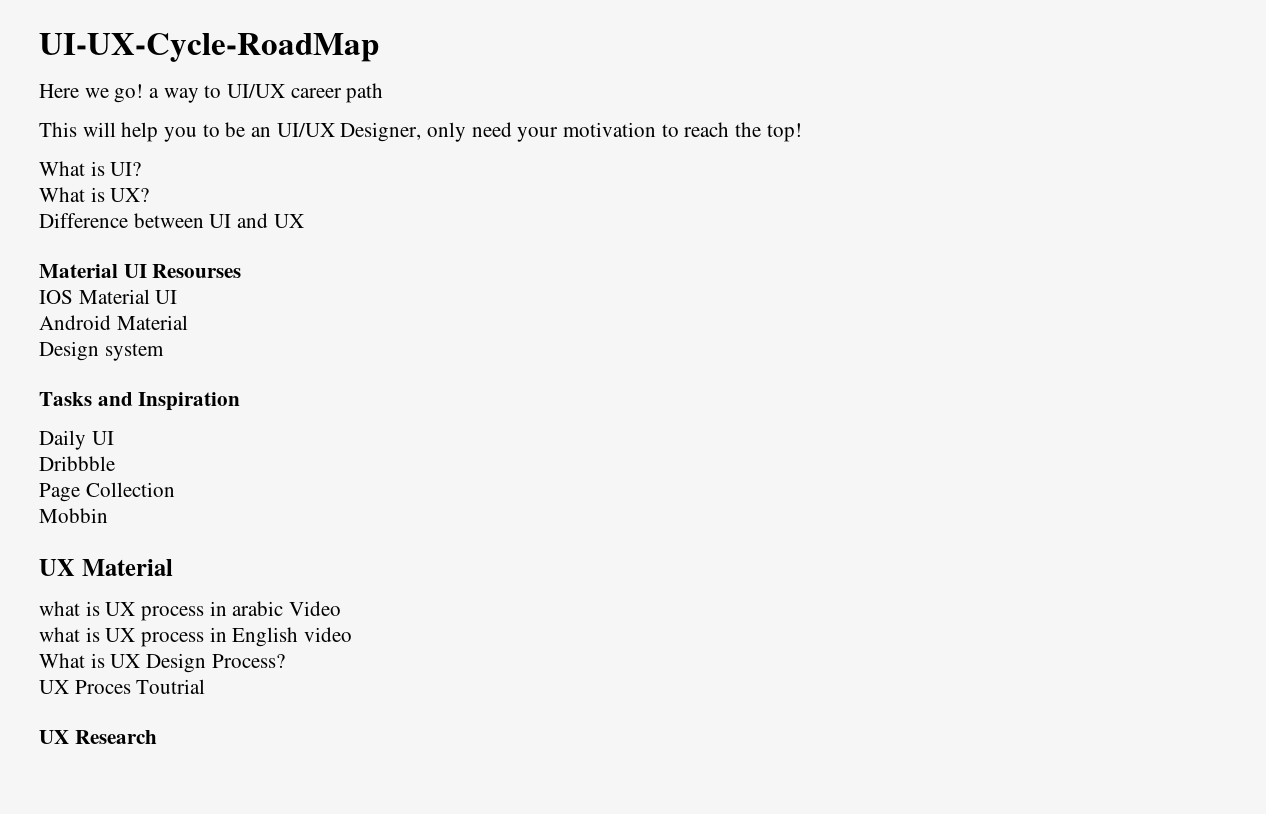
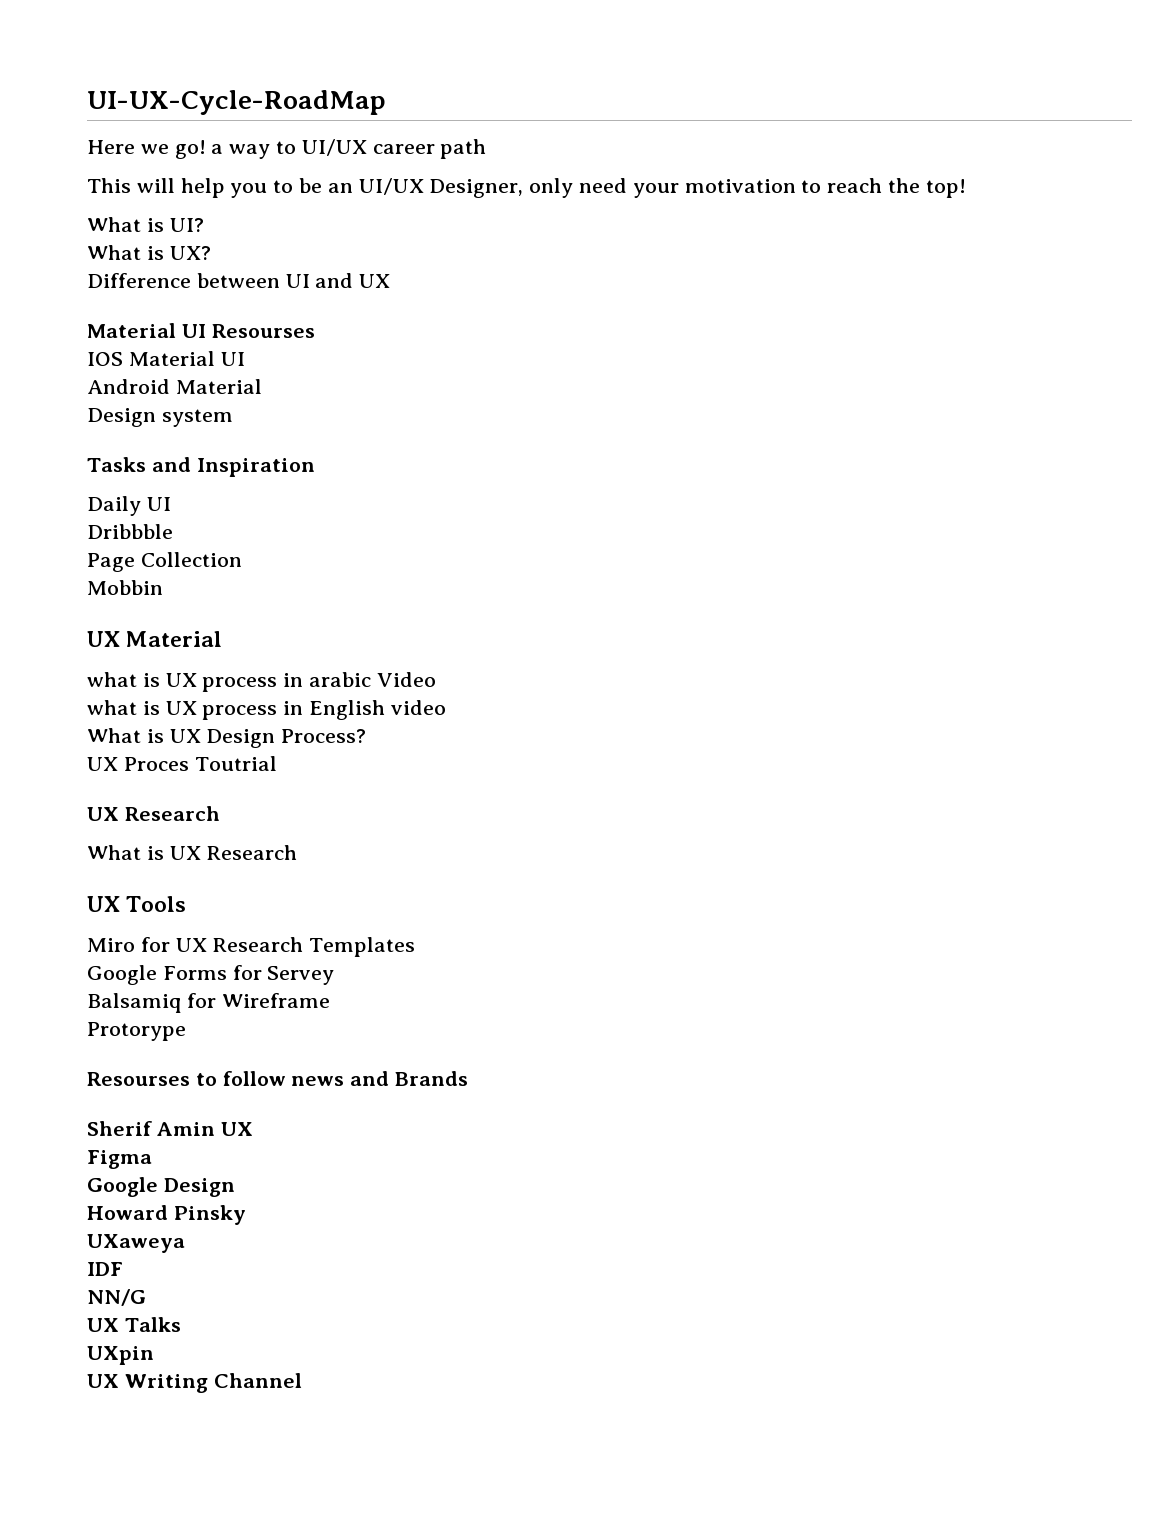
+ What is UX Research
+ UX Tools
+ Miro for UX Research Templates
+ Google Forms for Servey
+ Balsamiq for Wireframe
+ Protorype
+ Resourses to follow news and Brands
+ Sherif Amin UX
+ Figma
+ Google Design
+ Howard Pinsky
+ UXaweya
+ IDF
+ NN/G
+ UX Talks
+ UXpin
+ UX Writing Channel

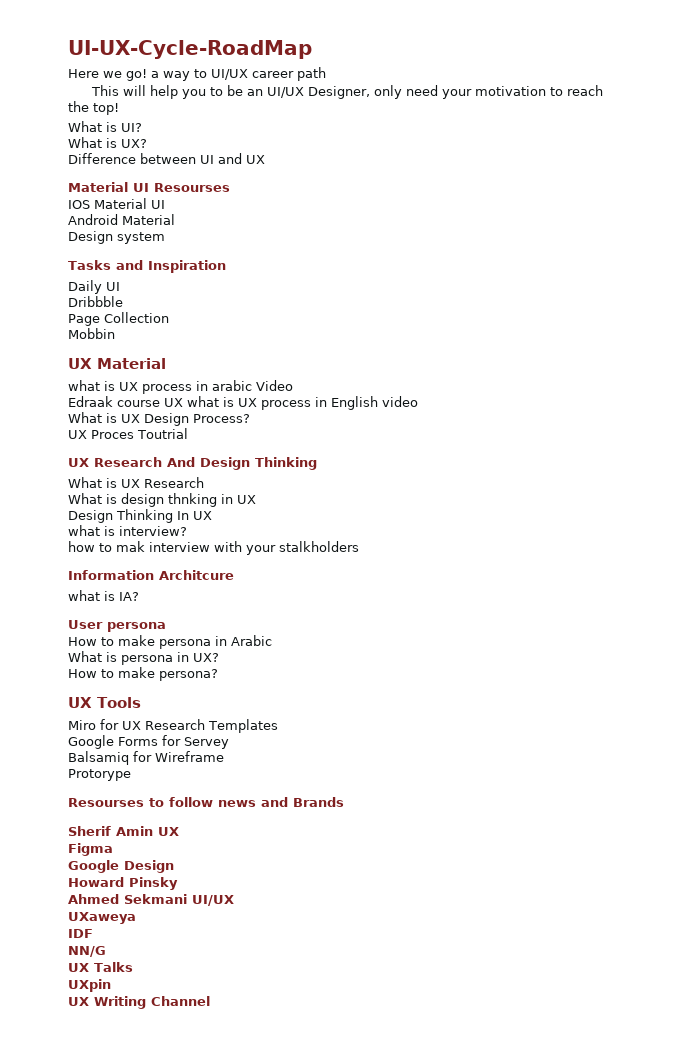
- what is UX process in English video
+ Edraak course UX what is UX process in English video
  UX Proces Toutrial
- UX Research
+ UX Research And Design Thinking
+ What is design thnking in UX
+ Design Thinking In UX
+ what is interview?
+ how to mak interview with your stalkholders
+ Information Architcure
+ what is IA?
+ User persona
+ How to make persona in Arabic
+ What is persona in UX?
+ How to make persona?
+ Ahmed Sekmani UI/UX

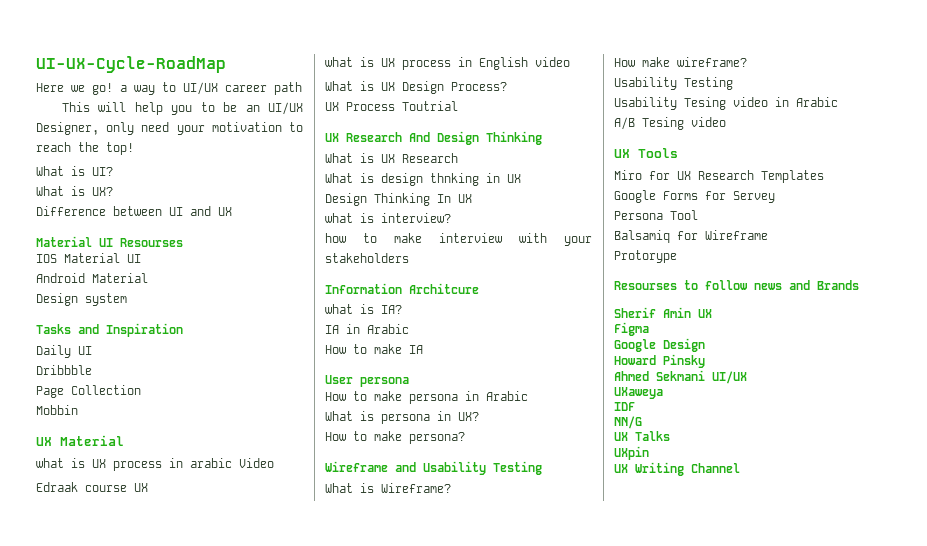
- Edraak course UX what is UX process in English video
+ Edraak course UX
+ what is UX process in English video
- UX Proces Toutrial
+ UX Process Toutrial
- how to mak interview with your stalkholders
+ how to make interview with your stakeholders
+ IA in Arabic
+ How to make IA
+ Wireframe and Usability Testing
+ What is Wireframe?
+ How make wireframe?
+ Usability Testing
+ Usability Tesing video in Arabic
+ A/B Tesing video
+ Persona Tool

